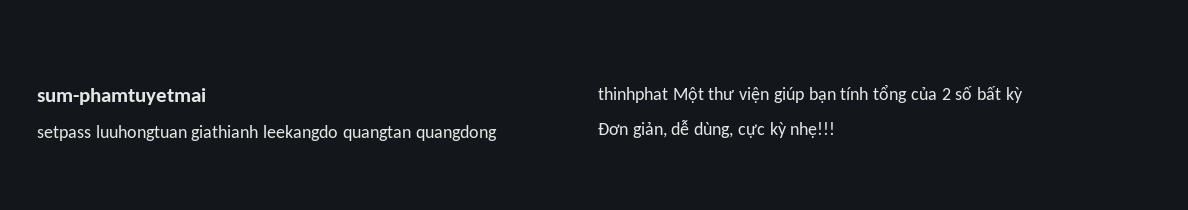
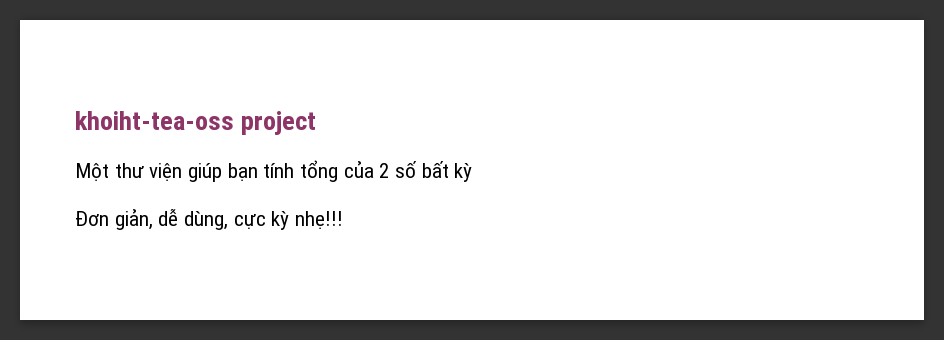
- sum-phamtuyetmai
- setpass luuhongtuan giathianh leekangdo quangtan quangdong thinhphat Một thư viện giúp bạn tính tổng của 2 số bất kỳ
+ khoiht-tea-oss project
+ Một thư viện giúp bạn tính tổng của 2 số bất kỳ

